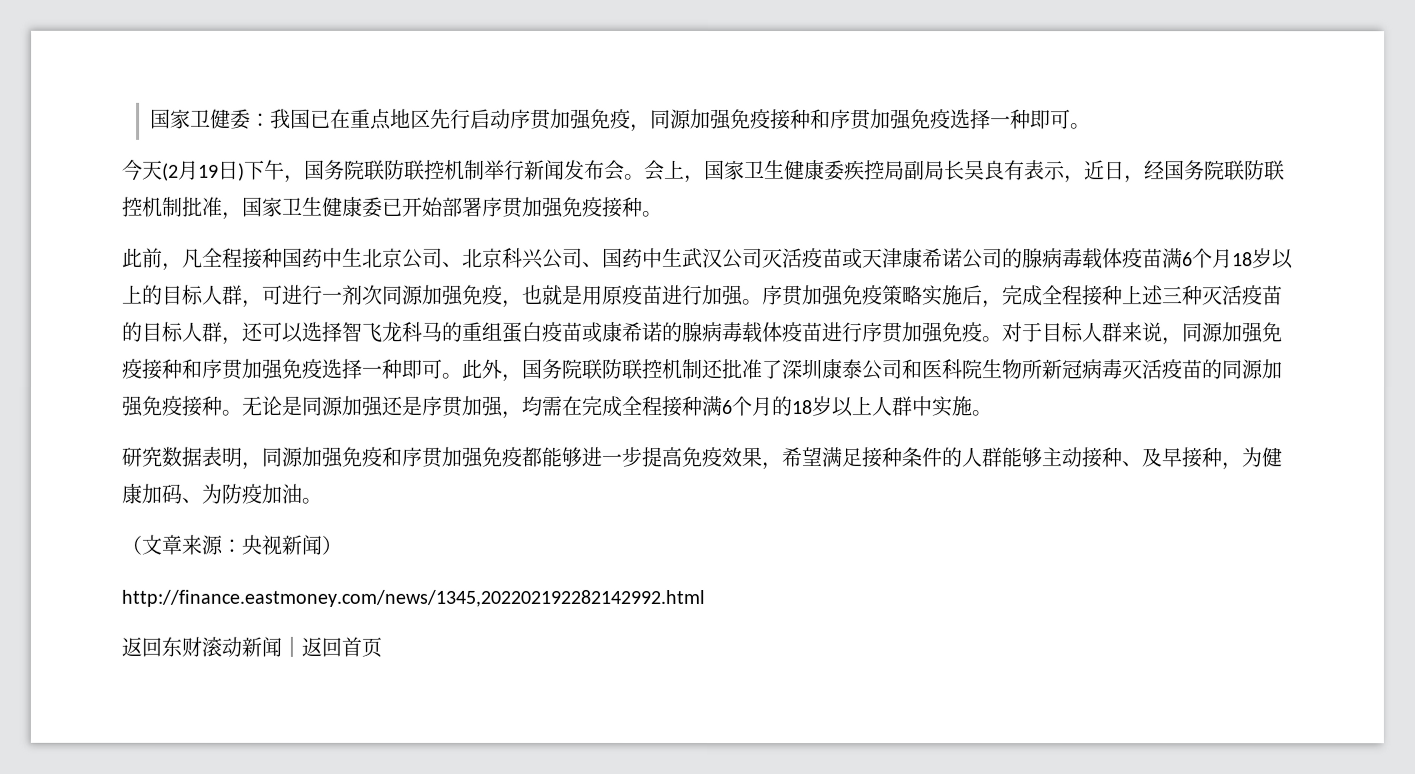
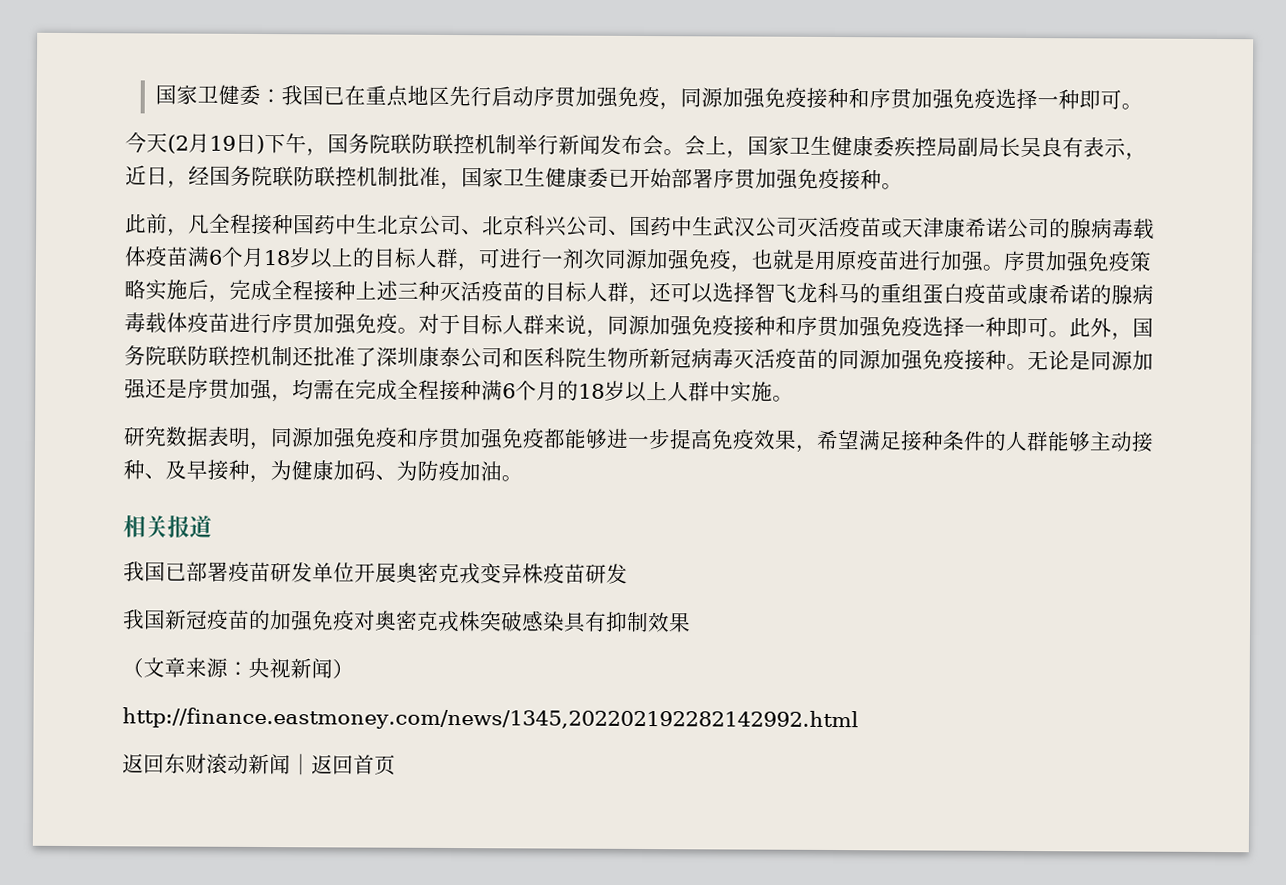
+ 相关报道
+ 我国已部署疫苗研发单位开展奥密克戎变异株疫苗研发
+ 我国新冠疫苗的加强免疫对奥密克戎株突破感染具有抑制效果

